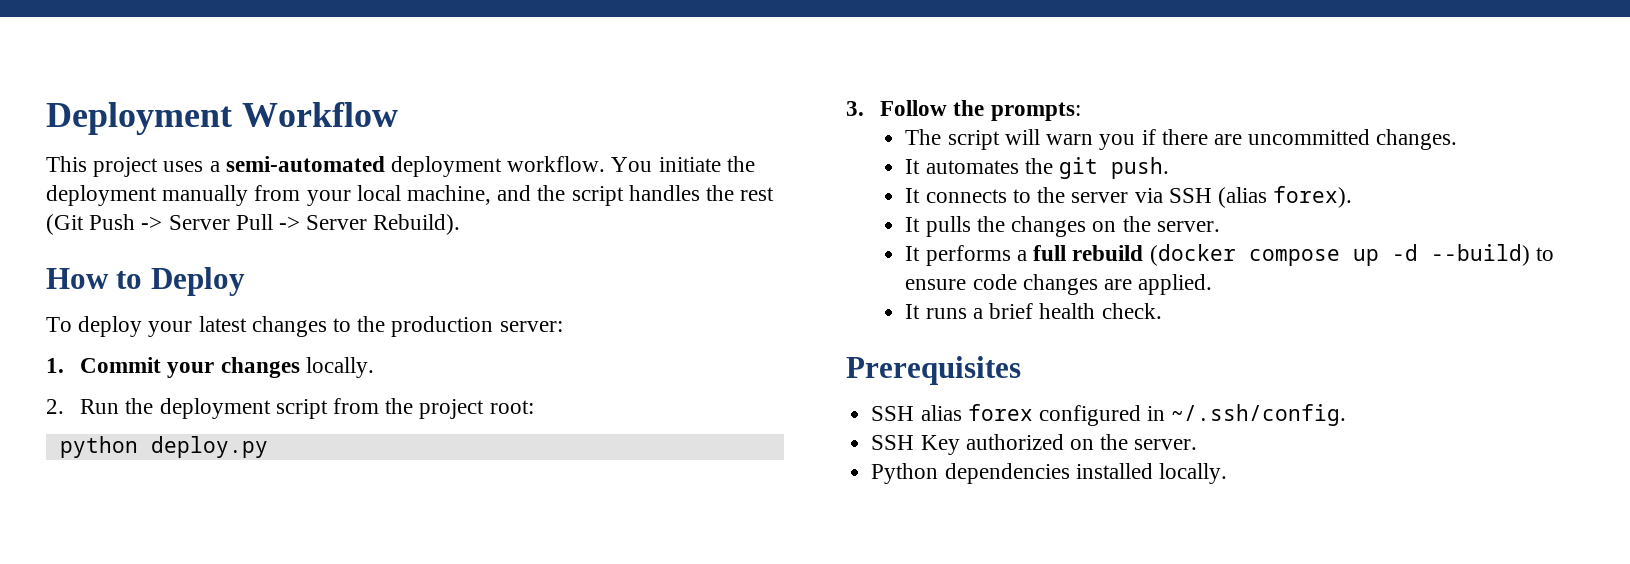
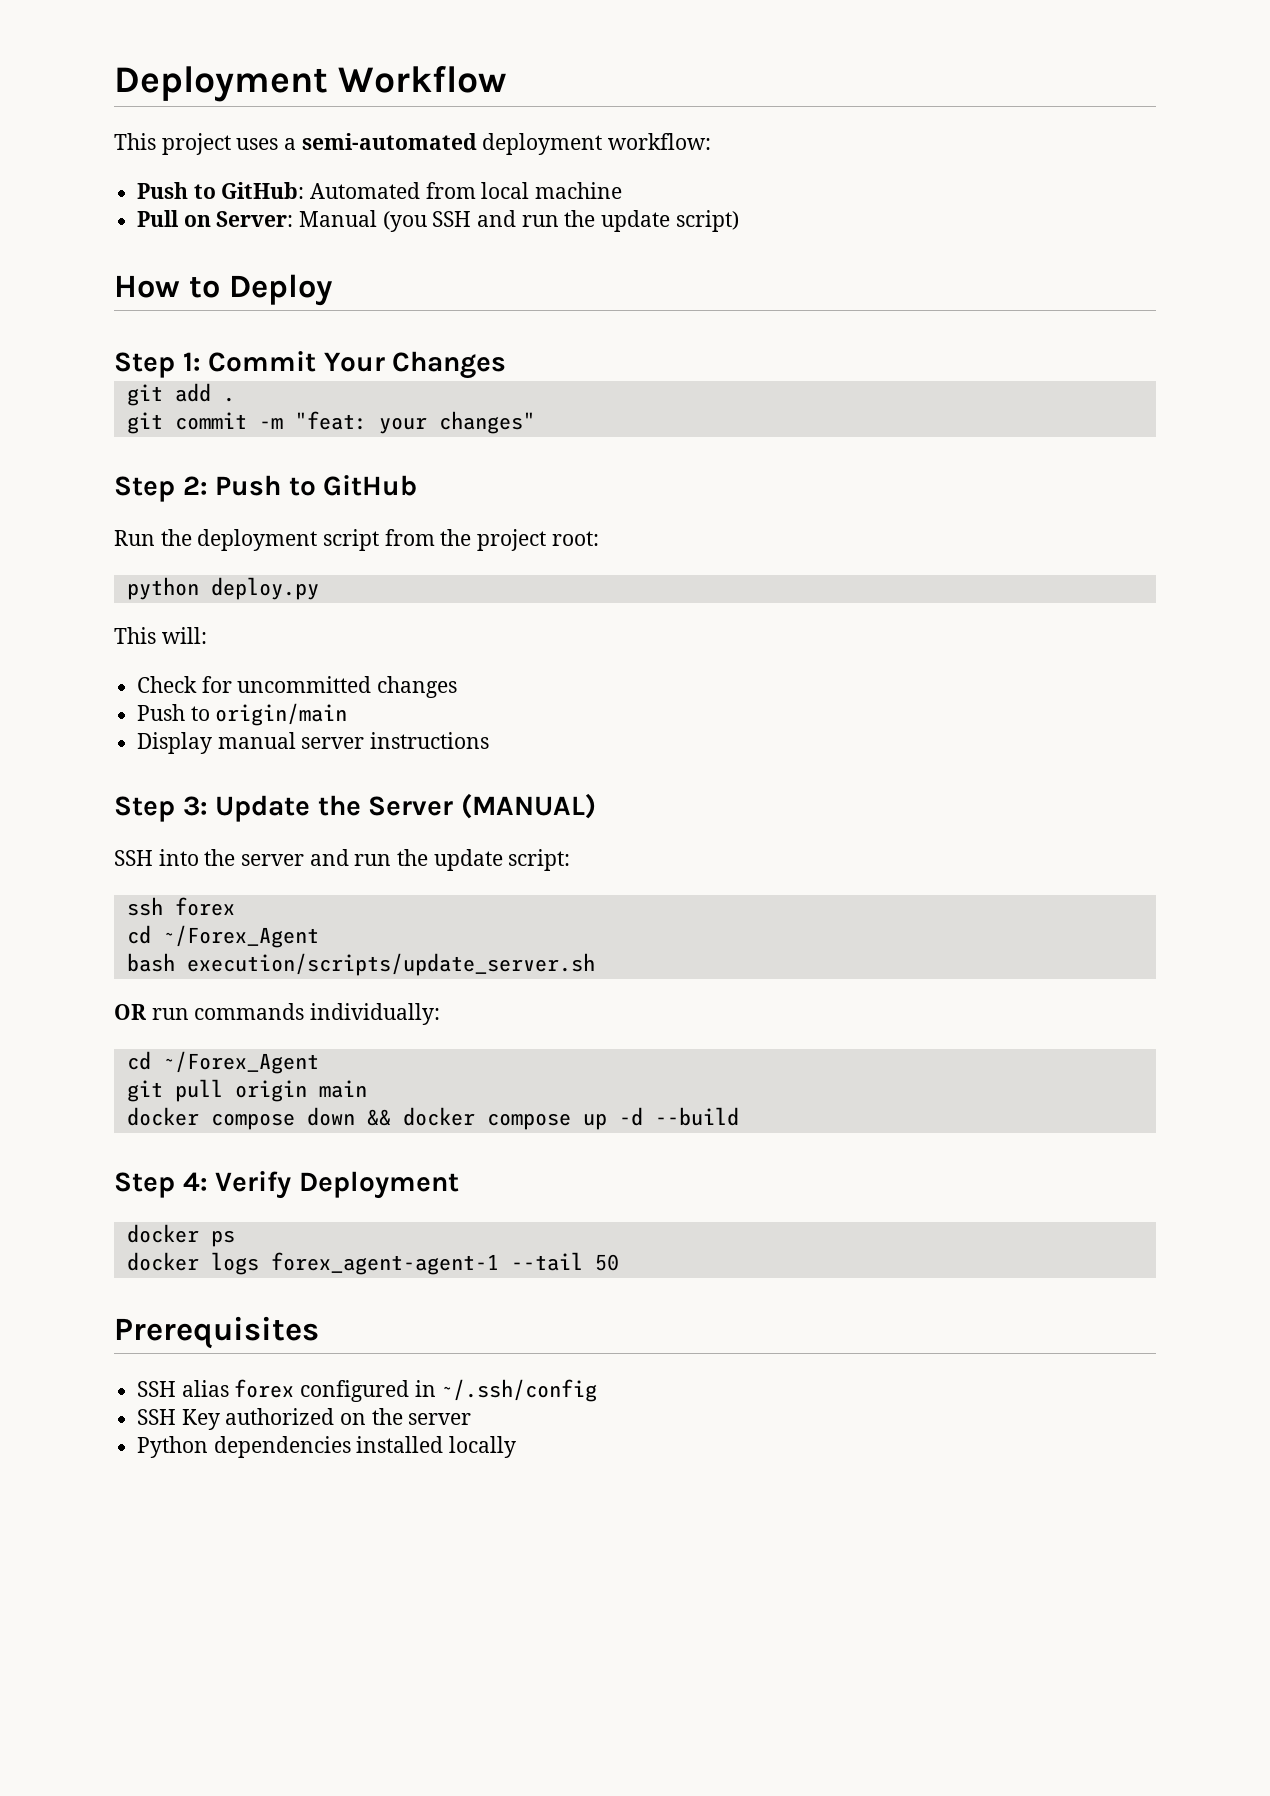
- This project uses a semi-automated deployment workflow. You initiate the deployment manually from your local machine, and the script handles the rest (Git Push -> Server Pull -> Server Rebuild).
+ This project uses a semi-automated deployment workflow:
+ Push to GitHub: Automated from local machine
+ Pull on Server: Manual (you SSH and run the update script)
  How to Deploy
- To deploy your latest changes to the production server:
- 1. Commit your changes locally.
- 2. Run the deployment script from the project root:
+ Step 1: Commit Your Changes
+ git add .
+ git commit -m "feat: your changes"
+ Step 2: Push to GitHub
+ Run the deployment script from the project root:
- 3. Follow the prompts:
- The script will warn you if there are uncommitted changes.
- It automates the git push.
- It connects to the server via SSH (alias forex).
- It pulls the changes on the server.
- It performs a full rebuild (docker compose up -d --build) to ensure code changes are applied.
- It runs a brief health check.
+ This will:
+ Check for uncommitted changes
+ Push to origin/main
+ Display manual server instructions
+ Step 3: Update the Server (MANUAL)
+ SSH into the server and run the update script:
+ ssh forex
+ cd ~/Forex_Agent
+ bash execution/scripts/update_server.sh
+ OR run commands individually:
+ cd ~/Forex_Agent
+ git pull origin main
+ docker compose down && docker compose up -d --build
+ Step 4: Verify Deployment
+ docker ps
+ docker logs forex_agent-agent-1 --tail 50
- SSH alias forex configured in ~/.ssh/config.
+ SSH alias forex configured in ~/.ssh/config
- SSH Key authorized on the server.
+ SSH Key authorized on the server
- Python dependencies installed locally.
+ Python dependencies installed locally

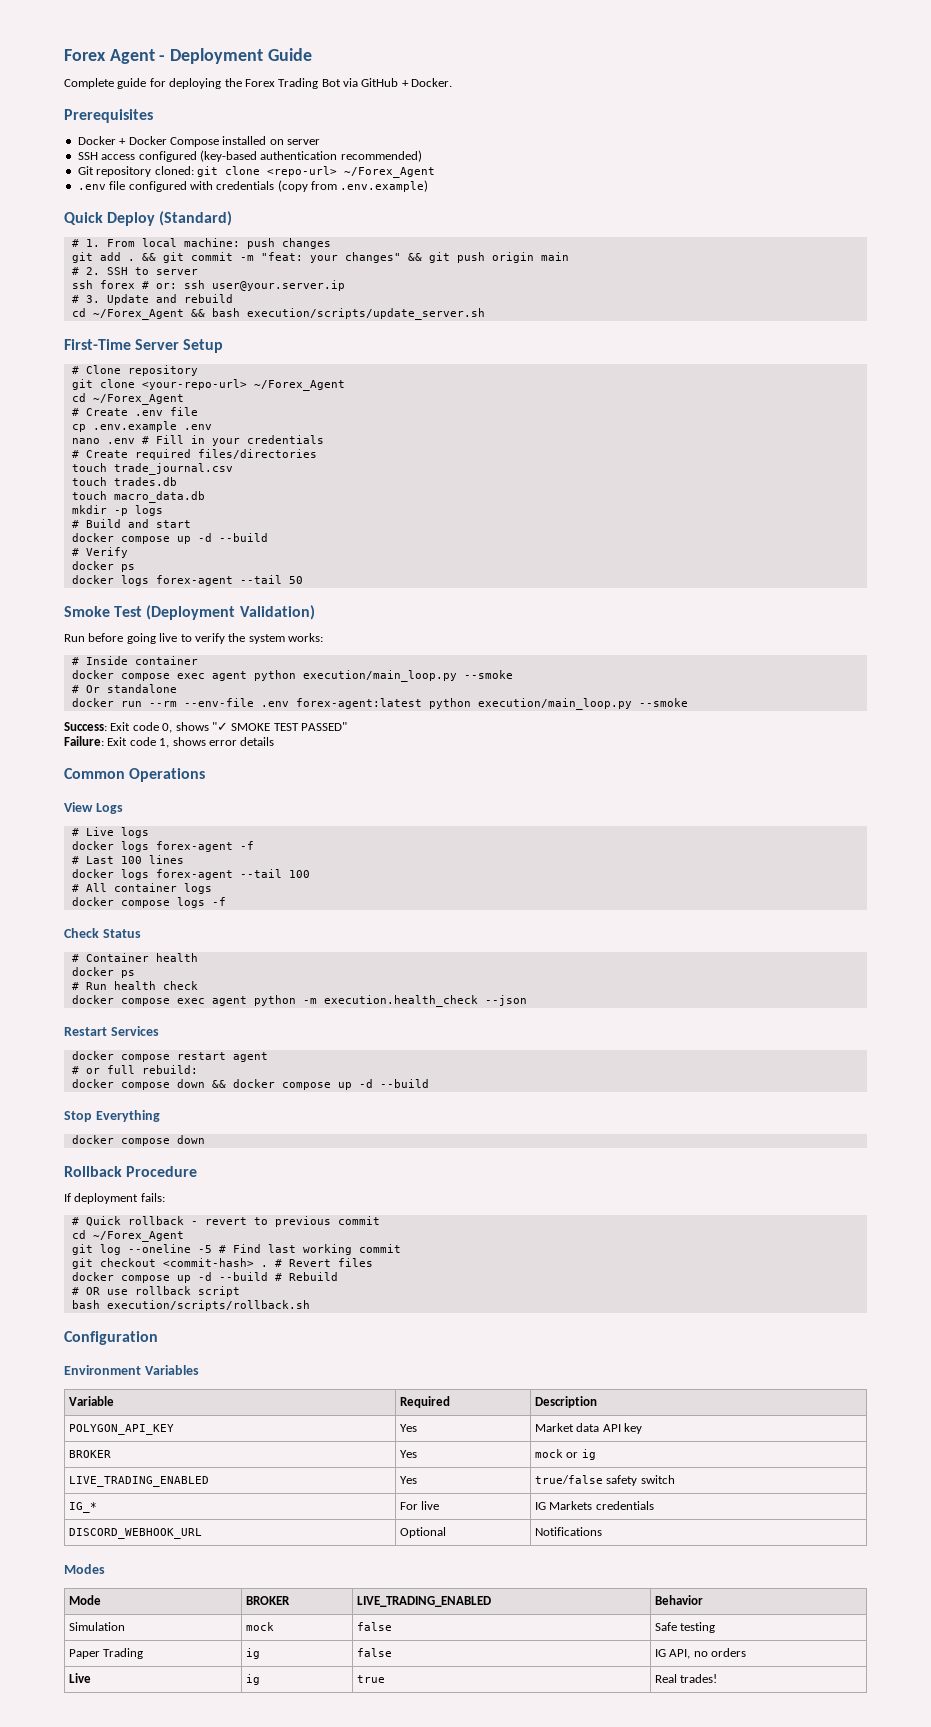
- Deployment Workflow
- This project uses a semi-automated deployment workflow:
- Push to GitHub: Automated from local machine
- Pull on Server: Manual (you SSH and run the update script)
- How to Deploy
- Step 1: Commit Your Changes
+ Forex Agent - Deployment Guide
+ Complete guide for deploying the Forex Trading Bot via GitHub + Docker.
+ Prerequisites
+ Docker + Docker Compose installed on server
+ SSH access configured (key-based authentication recommended)
+ Git repository cloned: git clone <repo-url> ~/Forex_Agent
+ .env file configured with credentials (copy from .env.example)
+ Quick Deploy (Standard)
+ # 1. From local machine: push changes
- git add .
- git commit -m "feat: your changes"
- Step 2: Push to GitHub
- Run the deployment script from the project root:
- python deploy.py
- This will:
- Check for uncommitted changes
- Push to origin/main
- Display manual server instructions
- Step 3: Update the Server (MANUAL)
- SSH into the server and run the update script:
- ssh forex
+ git add . && git commit -m "feat: your changes" && git push origin main
+ # 2. SSH to server
+ ssh forex # or: ssh user@your.server.ip
+ # 3. Update and rebuild
+ cd ~/Forex_Agent && bash execution/scripts/update_server.sh
+ First-Time Server Setup
+ # Clone repository
+ git clone <your-repo-url> ~/Forex_Agent
  cd ~/Forex_Agent
- bash execution/scripts/update_server.sh
- OR run commands individually:
- cd ~/Forex_Agent
- git pull origin main
+ # Create .env file
+ cp .env.example .env
+ nano .env # Fill in your credentials
+ # Create required files/directories
+ touch trade_journal.csv
+ touch trades.db
+ touch macro_data.db
+ mkdir -p logs
+ # Build and start
+ docker compose up -d --build
+ # Verify
+ docker ps
+ docker logs forex-agent --tail 50
+ Smoke Test (Deployment Validation)
+ Run before going live to verify the system works:
+ # Inside container
+ docker compose exec agent python execution/main_loop.py --smoke
+ # Or standalone
+ docker run --rm --env-file .env forex-agent:latest python execution/main_loop.py --smoke
+ Success: Exit code 0, shows "✓ SMOKE TEST PASSED"
+ Failure: Exit code 1, shows error details
+ Common Operations
+ View Logs
+ # Live logs
+ docker logs forex-agent -f
+ # Last 100 lines
+ docker logs forex-agent --tail 100
+ # All container logs
+ docker compose logs -f
+ Check Status
+ # Container health
+ docker ps
+ # Run health check
+ docker compose exec agent python -m execution.health_check --json
+ Restart Services
+ docker compose restart agent
+ # or full rebuild:
- Step 4: Verify Deployment
- docker ps
- docker logs forex_agent-agent-1 --tail 50
- Prerequisites
- SSH alias forex configured in ~/.ssh/config
- SSH Key authorized on the server
- Python dependencies installed locally
+ Stop Everything
+ docker compose down
+ Rollback Procedure
+ If deployment fails:
+ # Quick rollback - revert to previous commit
+ cd ~/Forex_Agent
+ git log --oneline -5 # Find last working commit
+ git checkout <commit-hash> . # Revert files
+ docker compose up -d --build # Rebuild
+ # OR use rollback script
+ bash execution/scripts/rollback.sh
+ Configuration
+ Environment Variables
+ Variable | Required | Description
+ POLYGON_API_KEY | Yes | Market data API key
+ BROKER | Yes | mock or ig
+ LIVE_TRADING_ENABLED | Yes | true/false safety switch
+ IG_* | For live | IG Markets credentials
+ DISCORD_WEBHOOK_URL | Optional | Notifications
+ Modes
+ Mode | BROKER | LIVE_TRADING_ENABLED | Behavior
+ Simulation | mock | false | Safe testing
+ Paper Trading | ig | false | IG API, no orders
+ Live | ig | true | Real trades!

